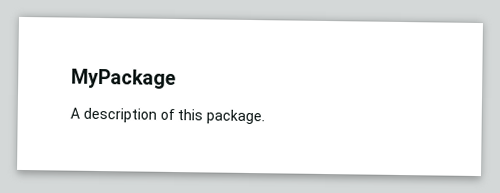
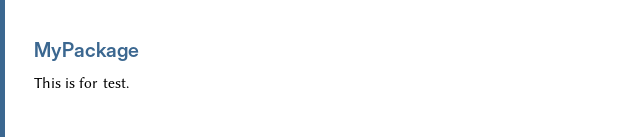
- A description of this package.
+ This is for test.

